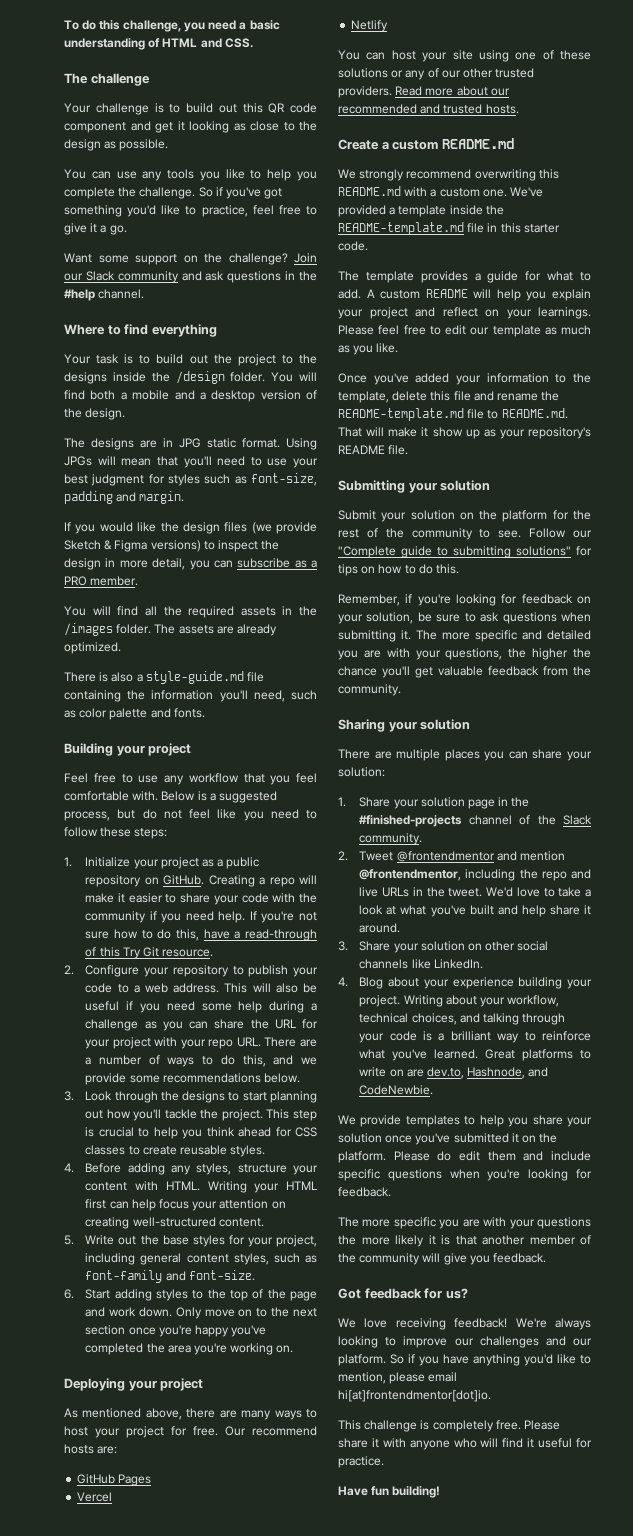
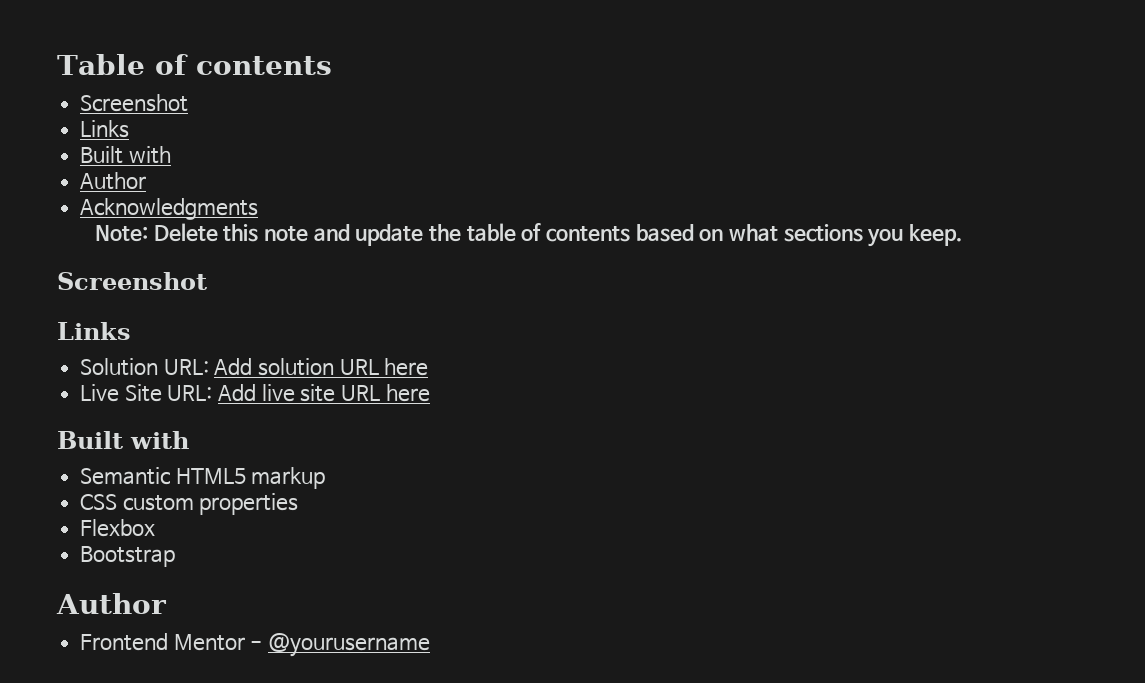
- To do this challenge, you need a basic understanding of HTML and CSS.
- The challenge
- Your challenge is to build out this QR code component and get it looking as close to the design as possible.
- You can use any tools you like to help you complete the challenge. So if you've got something you'd like to practice, feel free to give it a go.
- Want some support on the challenge? Join our Slack community and ask questions in the #help channel.
- Where to find everything
- Your task is to build out the project to the designs inside the /design folder. You will find both a mobile and a desktop version of the design.
- The designs are in JPG static format. Using JPGs will mean that you'll need to use your best judgment for styles such as font-size, padding and margin.
- If you would like the design files (we provide Sketch & Figma versions) to inspect the design in more detail, you can subscribe as a PRO member.
- You will find all the required assets in the /images folder. The assets are already optimized.
- There is also a style-guide.md file containing the information you'll need, such as color palette and fonts.
- Building your project
- Feel free to use any workflow that you feel comfortable with. Below is a suggested process, but do not feel like you need to follow these steps:
- 1. Initialize your project as a public repository on GitHub. Creating a repo will make it easier to share your code with the community if you need help. If you're not sure how to do this, have a read-through of this Try Git resource.
- 2. Configure your repository to publish your code to a web address. This will also be useful if you need some help during a challenge as you can share the URL for your project with your repo URL. There are a number of ways to do this, and we provide some recommendations below.
- 3. Look through the designs to start planning out how you'll tackle the project. This step is crucial to help you think ahead for CSS classes to create reusable styles.
- 4. Before adding any styles, structure your content with HTML. Writing your HTML first can help focus your attention on creating well-structured content.
- 5. Write out the base styles for your project, including general content styles, such as font-family and font-size.
- 6. Start adding styles to the top of the page and work down. Only move on to the next section once you're happy you've completed the area you're working on.
- Deploying your project
- As mentioned above, there are many ways to host your project for free. Our recommend hosts are:
- GitHub Pages
- Vercel
- Netlify
- You can host your site using one of these solutions or any of our other trusted providers. Read more about our recommended and trusted hosts.
- Create a custom README.md
- We strongly recommend overwriting this README.md with a custom one. We've provided a template inside the README-template.md file in this starter code.
- The template provides a guide for what to add. A custom README will help you explain your project and reflect on your learnings. Please feel free to edit our template as much as you like.
- Once you've added your information to the template, delete this file and rename the README-template.md file to README.md. That will make it show up as your repository's README file.
- Submitting your solution
- Submit your solution on the platform for the rest of the community to see. Follow our "Complete guide to submitting solutions" for tips on how to do this.
- Remember, if you're looking for feedback on your solution, be sure to ask questions when submitting it. The more specific and detailed you are with your questions, the higher the chance you'll get valuable feedback from the community.
- Sharing your solution
- There are multiple places you can share your solution:
- 1. Share your solution page in the #finished-projects channel of the Slack community.
- 2. Tweet @frontendmentor and mention @frontendmentor, including the repo and live URLs in the tweet. We'd love to take a look at what you've built and help share it around.
- 3. Share your solution on other social channels like LinkedIn.
- 4. Blog about your experience building your project. Writing about your workflow, technical choices, and talking through your code is a brilliant way to reinforce what you've learned. Great platforms to write on are dev.to, Hashnode, and CodeNewbie.
- We provide templates to help you share your solution once you've submitted it on the platform. Please do edit them and include specific questions when you're looking for feedback.
- The more specific you are with your questions the more likely it is that another member of the community will give you feedback.
- Got feedback for us?
- We love receiving feedback! We're always looking to improve our challenges and our platform. So if you have anything you'd like to mention, please email hi[at]frontendmentor[dot]io.
- This challenge is completely free. Please share it with anyone who will find it useful for practice.
- Have fun building!
+ Table of contents
+ Screenshot
+ Links
+ Built with
+ Author
+ Acknowledgments
+ Note: Delete this note and update the table of contents based on what sections you keep.
+ Screenshot
+ Links
+ Solution URL: Add solution URL here
+ Live Site URL: Add live site URL here
+ Built with
+ Semantic HTML5 markup
+ CSS custom properties
+ Flexbox
+ Bootstrap
+ Author
+ Frontend Mentor - @yourusername

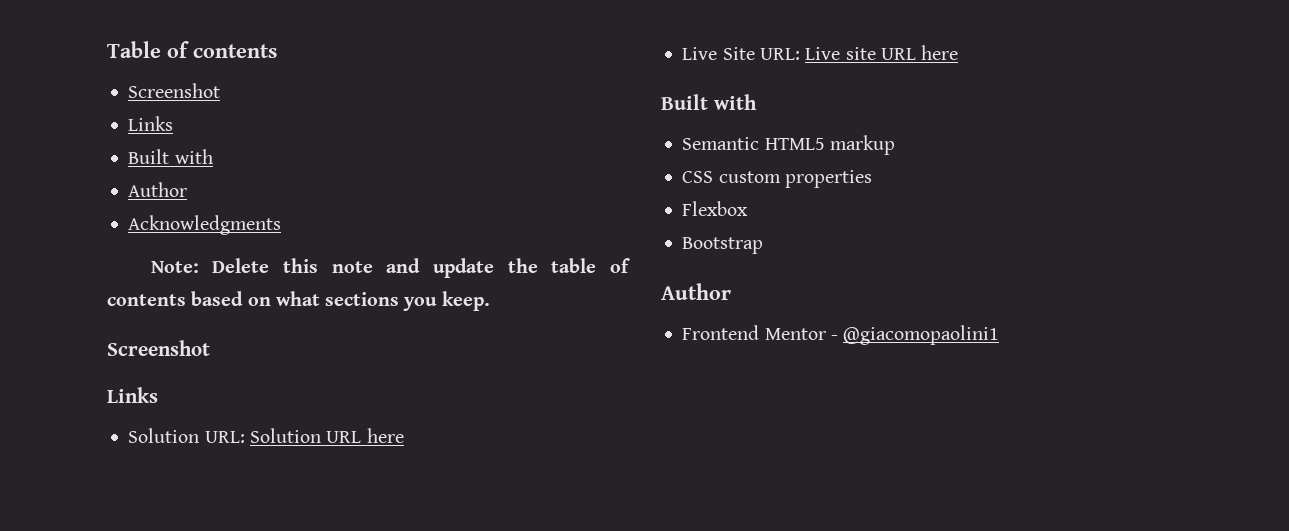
- Solution URL: Add solution URL here
+ Solution URL: Solution URL here
- Live Site URL: Add live site URL here
+ Live Site URL: Live site URL here
- Frontend Mentor - @yourusername
+ Frontend Mentor - @giacomopaolini1

